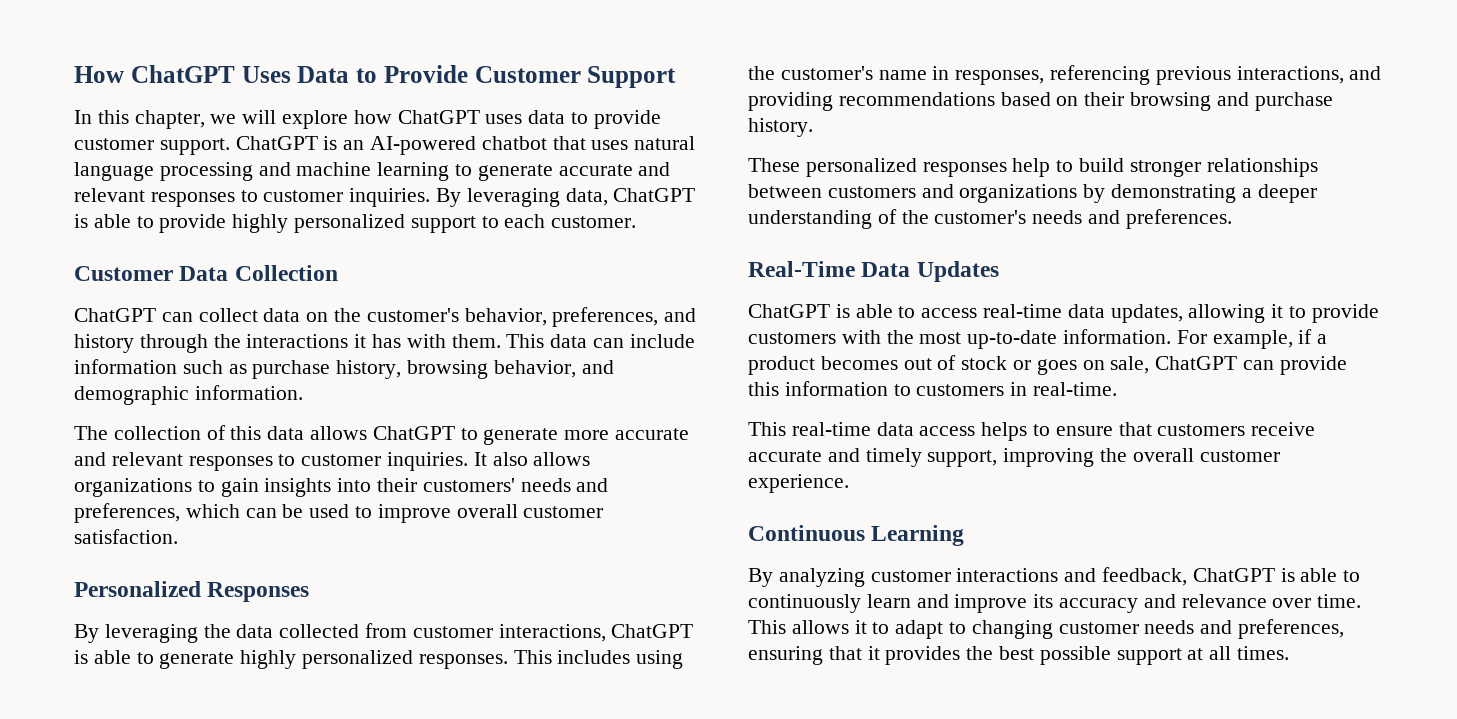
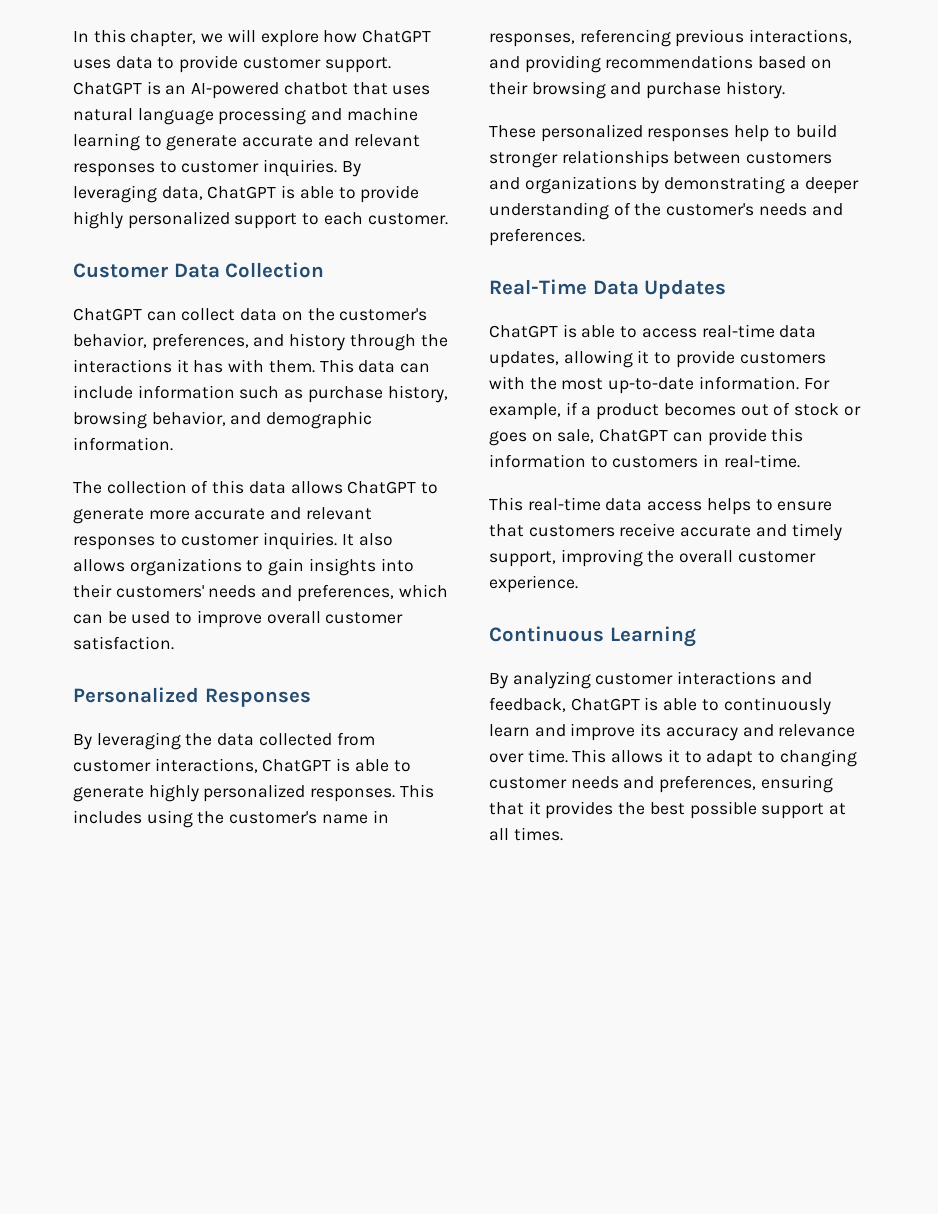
- How ChatGPT Uses Data to Provide Customer Support

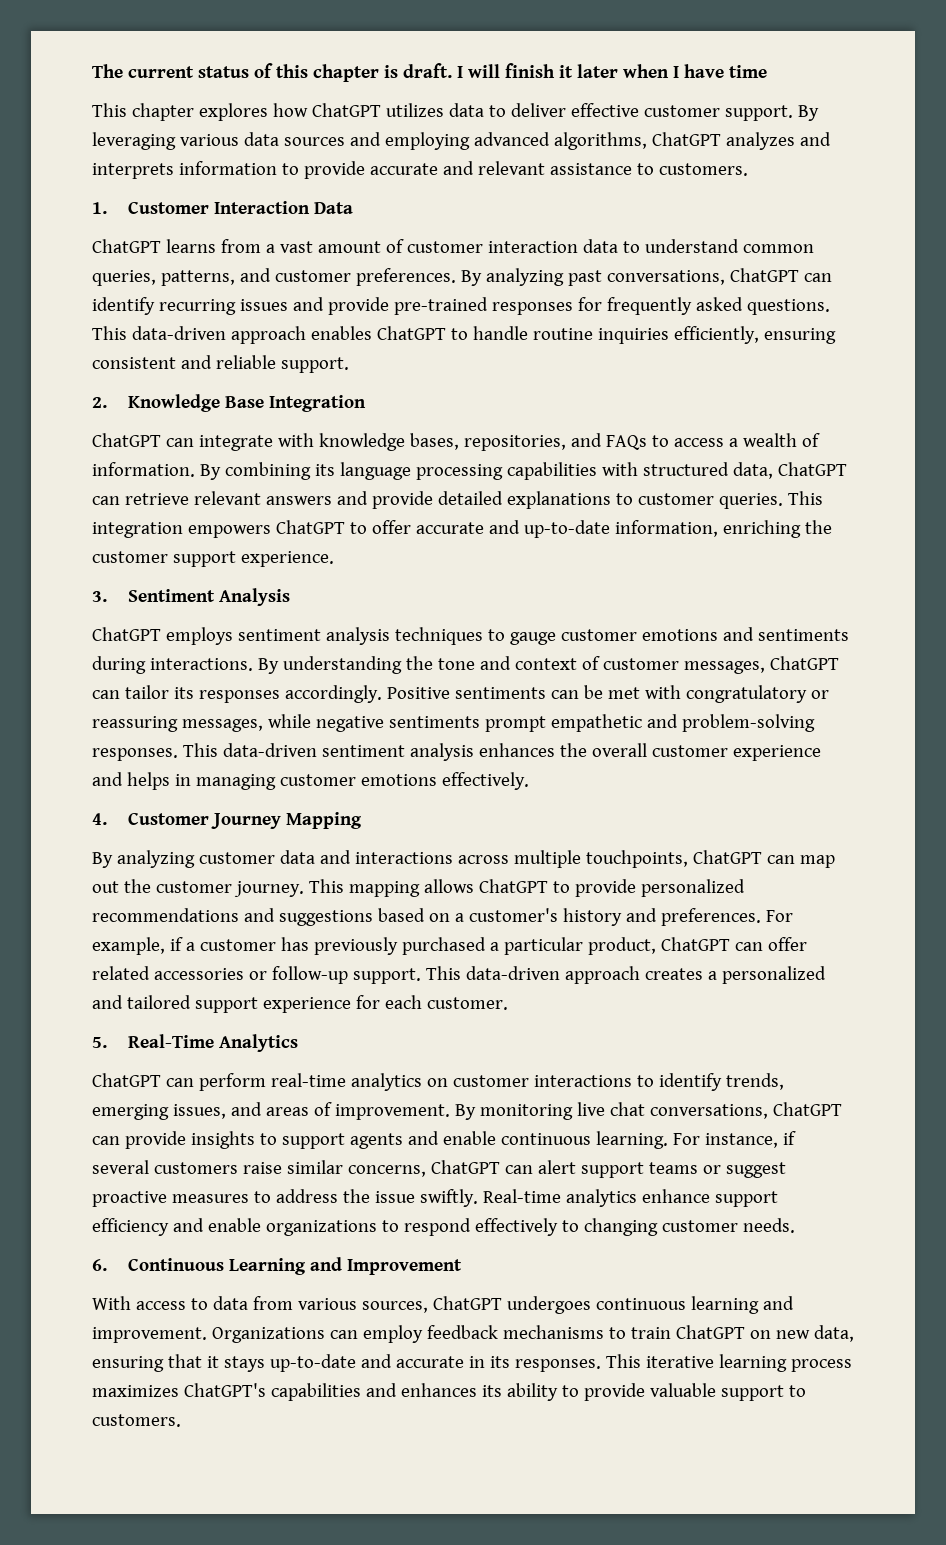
- In this chapter, we will explore how ChatGPT uses data to provide customer support. ChatGPT is an AI-powered chatbot that uses natural language processing and machine learning to generate accurate and relevant responses to customer inquiries. By leveraging data, ChatGPT is able to provide highly personalized support to each customer.
- Customer Data Collection
- ChatGPT can collect data on the customer's behavior, preferences, and history through the interactions it has with them. This data can include information such as purchase history, browsing behavior, and demographic information.
- The collection of this data allows ChatGPT to generate more accurate and relevant responses to customer inquiries. It also allows organizations to gain insights into their customers' needs and preferences, which can be used to improve overall customer satisfaction.
- Personalized Responses
- By leveraging the data collected from customer interactions, ChatGPT is able to generate highly personalized responses. This includes using the customer's name in responses, referencing previous interactions, and providing recommendations based on their browsing and purchase history.
- These personalized responses help to build stronger relationships between customers and organizations by demonstrating a deeper understanding of the customer's needs and preferences.
- Real-Time Data Updates
- ChatGPT is able to access real-time data updates, allowing it to provide customers with the most up-to-date information. For example, if a product becomes out of stock or goes on sale, ChatGPT can provide this information to customers in real-time.
- This real-time data access helps to ensure that customers receive accurate and timely support, improving the overall customer experience.
- Continuous Learning
- By analyzing customer interactions and feedback, ChatGPT is able to continuously learn and improve its accuracy and relevance over time. This allows it to adapt to changing customer needs and preferences, ensuring that it provides the best possible support at all times.
+ The current status of this chapter is draft. I will finish it later when I have time
+ This chapter explores how ChatGPT utilizes data to deliver effective customer support. By leveraging various data sources and employing advanced algorithms, ChatGPT analyzes and interprets information to provide accurate and relevant assistance to customers.
+ 1. Customer Interaction Data
+ ChatGPT learns from a vast amount of customer interaction data to understand common queries, patterns, and customer preferences. By analyzing past conversations, ChatGPT can identify recurring issues and provide pre-trained responses for frequently asked questions. This data-driven approach enables ChatGPT to handle routine inquiries efficiently, ensuring consistent and reliable support.
+ 2. Knowledge Base Integration
+ ChatGPT can integrate with knowledge bases, repositories, and FAQs to access a wealth of information. By combining its language processing capabilities with structured data, ChatGPT can retrieve relevant answers and provide detailed explanations to customer queries. This integration empowers ChatGPT to offer accurate and up-to-date information, enriching the customer support experience.
+ 3. Sentiment Analysis
+ ChatGPT employs sentiment analysis techniques to gauge customer emotions and sentiments during interactions. By understanding the tone and context of customer messages, ChatGPT can tailor its responses accordingly. Positive sentiments can be met with congratulatory or reassuring messages, while negative sentiments prompt empathetic and problem-solving responses. This data-driven sentiment analysis enhances the overall customer experience and helps in managing customer emotions effectively.
+ 4. Customer Journey Mapping
+ By analyzing customer data and interactions across multiple touchpoints, ChatGPT can map out the customer journey. This mapping allows ChatGPT to provide personalized recommendations and suggestions based on a customer's history and preferences. For example, if a customer has previously purchased a particular product, ChatGPT can offer related accessories or follow-up support. This data-driven approach creates a personalized and tailored support experience for each customer.
+ 5. Real-Time Analytics
+ ChatGPT can perform real-time analytics on customer interactions to identify trends, emerging issues, and areas of improvement. By monitoring live chat conversations, ChatGPT can provide insights to support agents and enable continuous learning. For instance, if several customers raise similar concerns, ChatGPT can alert support teams or suggest proactive measures to address the issue swiftly. Real-time analytics enhance support efficiency and enable organizations to respond effectively to changing customer needs.
+ 6. Continuous Learning and Improvement
+ With access to data from various sources, ChatGPT undergoes continuous learning and improvement. Organizations can employ feedback mechanisms to train ChatGPT on new data, ensuring that it stays up-to-date and accurate in its responses. This iterative learning process maximizes ChatGPT's capabilities and enhances its ability to provide valuable support to customers.

